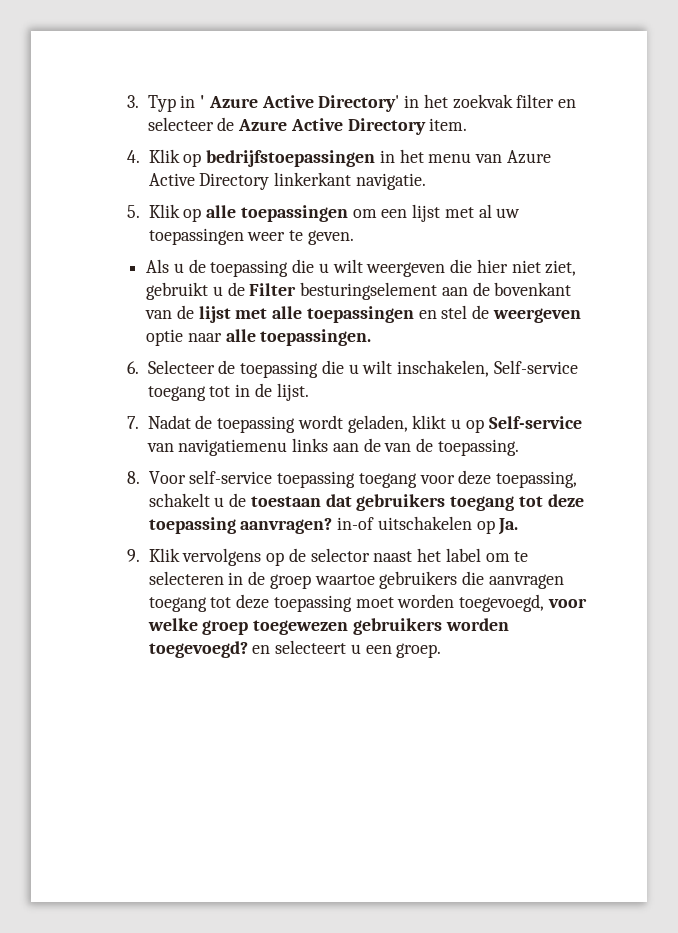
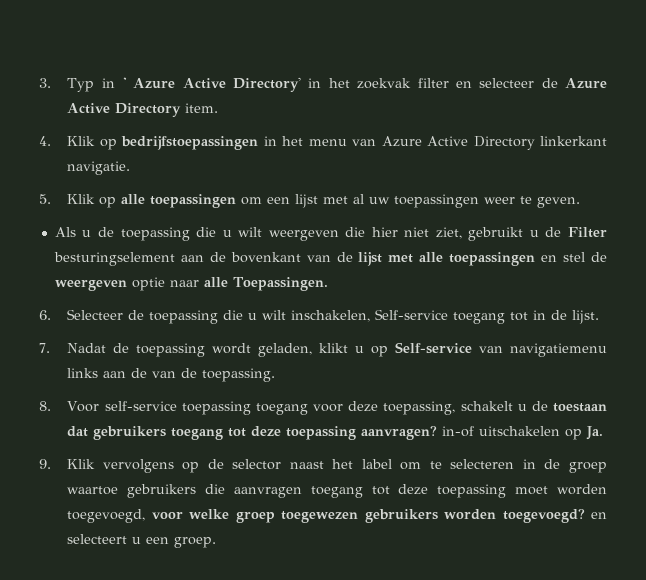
- Als u de toepassing die u wilt weergeven die hier niet ziet, gebruikt u de Filter besturingselement aan de bovenkant van de lijst met alle toepassingen en stel de weergeven optie naar alle toepassingen.
+ Als u de toepassing die u wilt weergeven die hier niet ziet, gebruikt u de Filter besturingselement aan de bovenkant van de lijst met alle toepassingen en stel de weergeven optie naar alle Toepassingen.

